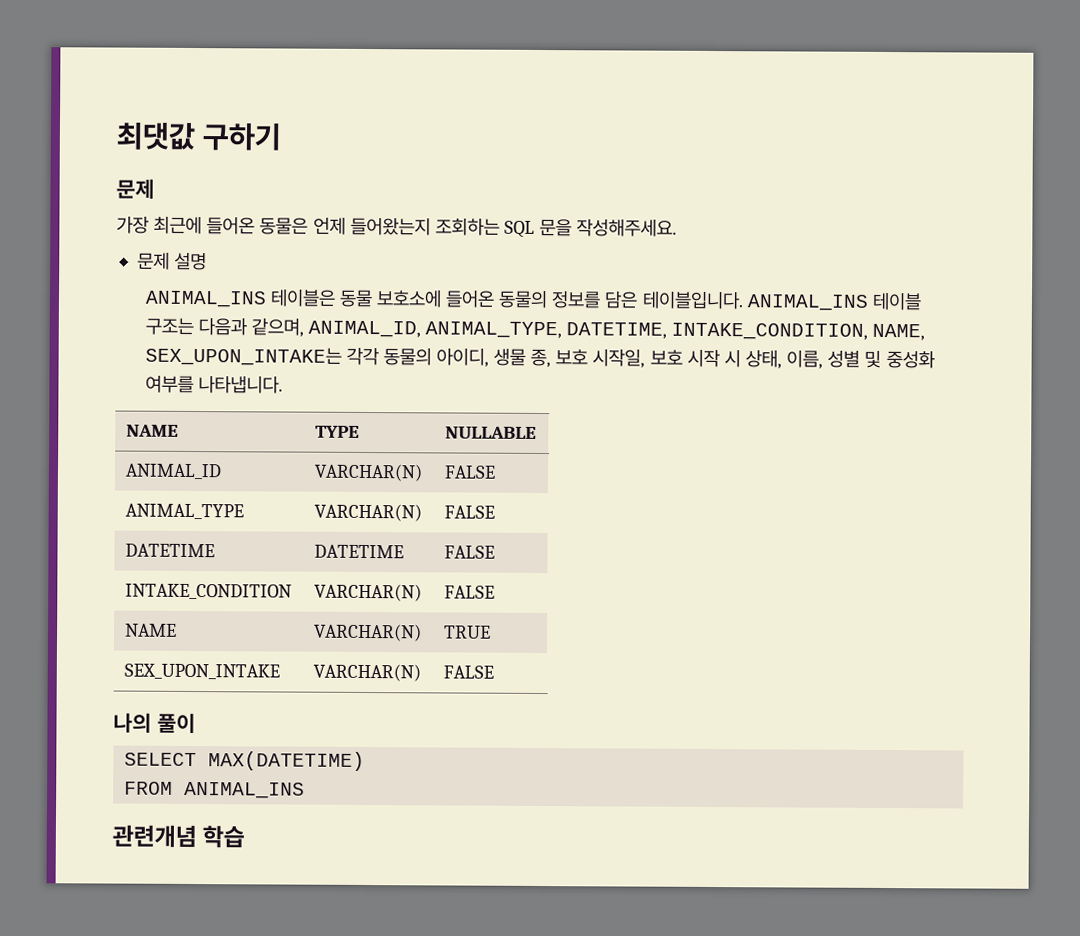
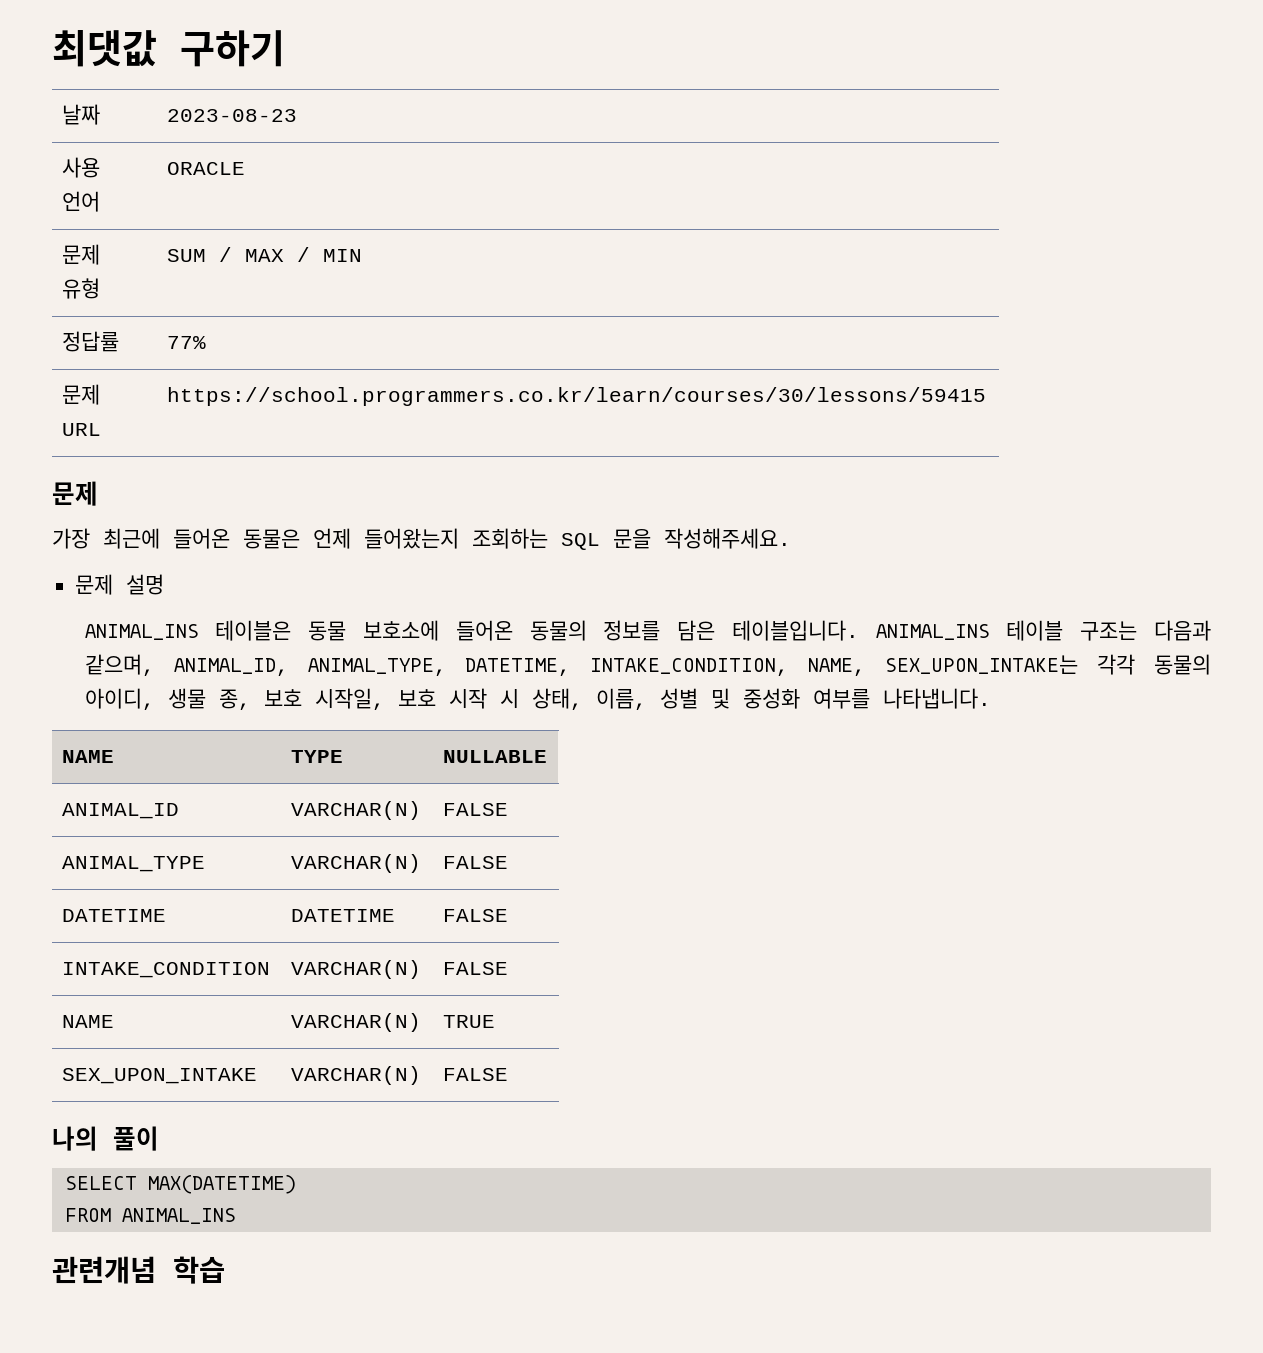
+ 날짜 | 2023-08-23
+ 사용 언어 | ORACLE
+ 문제 유형 | SUM / MAX / MIN
+ 정답률 | 77%
+ 문제 URL | https://school.programmers.co.kr/learn/courses/30/lessons/59415

